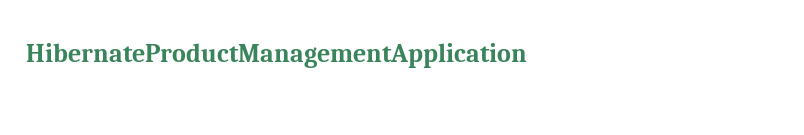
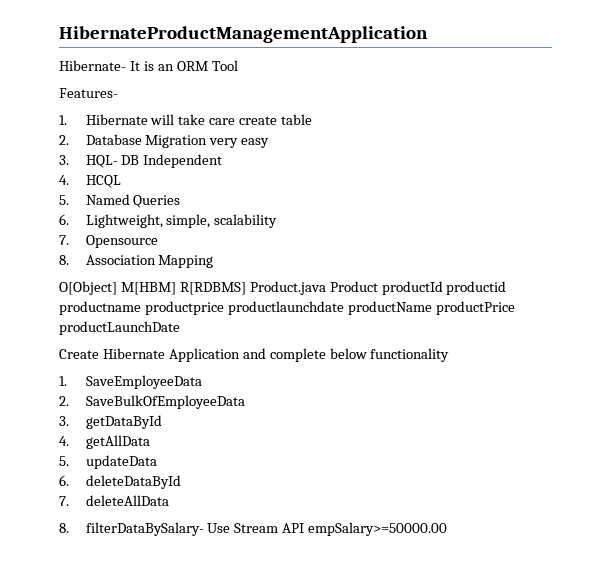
+ Hibernate- It is an ORM Tool
+ Features-
+ 1. Hibernate will take care create table
+ 2. Database Migration very easy
+ 3. HQL- DB Independent
+ 4. HCQL
+ 5. Named Queries
+ 6. Lightweight, simple, scalability
+ 7. Opensource
+ 8. Association Mapping
+ O[Object] M[HBM] R[RDBMS] Product.java Product productId productid productname productprice productlaunchdate productName productPrice productLaunchDate
+ Create Hibernate Application and complete below functionality
+ 1. SaveEmployeeData
+ 2. SaveBulkOfEmployeeData
+ 3. getDataById
+ 4. getAllData
+ 5. updateData
+ 6. deleteDataById
+ 7. deleteAllData
+ 8. filterDataBySalary- Use Stream API empSalary>=50000.00

